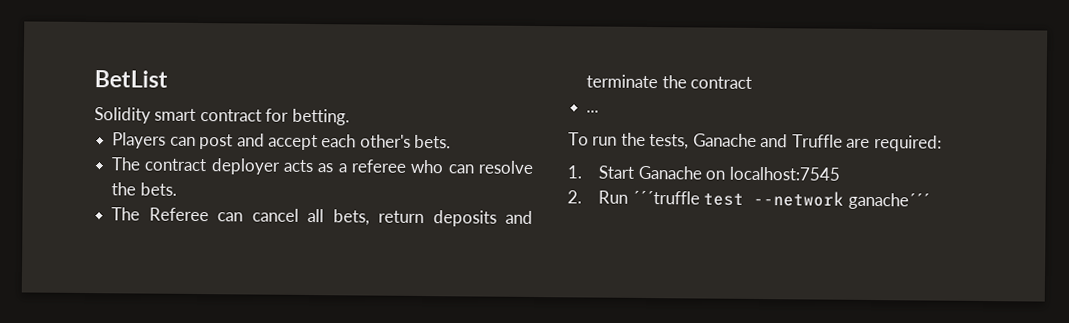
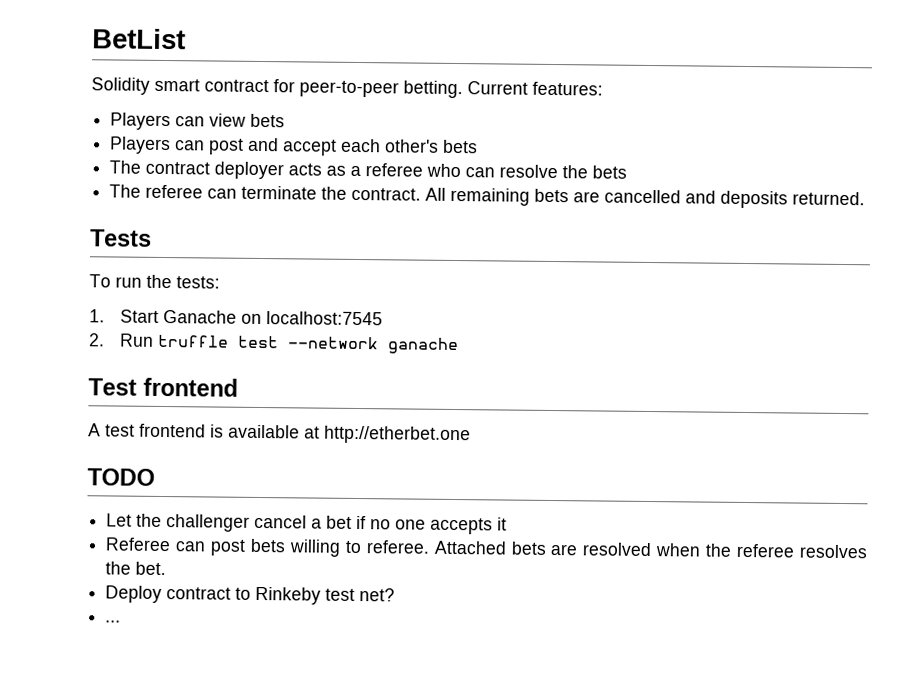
- Solidity smart contract for betting.
+ Solidity smart contract for peer-to-peer betting. Current features:
+ Players can view bets
- Players can post and accept each other's bets.
+ Players can post and accept each other's bets
- The contract deployer acts as a referee who can resolve the bets.
- The Referee can cancel all bets, return deposits and terminate the contract
- ...
- To run the tests, Ganache and Truffle are required:
+ The contract deployer acts as a referee who can resolve the bets
+ The referee can terminate the contract. All remaining bets are cancelled and deposits returned.
+ Tests
+ To run the tests:
- 2. Run ´´´truffle test --network ganache´´´
+ 2. Run truffle test --network ganache
+ Test frontend
+ A test frontend is available at http://etherbet.one
+ TODO
+ Let the challenger cancel a bet if no one accepts it
+ Referee can post bets willing to referee. Attached bets are resolved when the referee resolves the bet.
+ Deploy contract to Rinkeby test net?
+ ...

